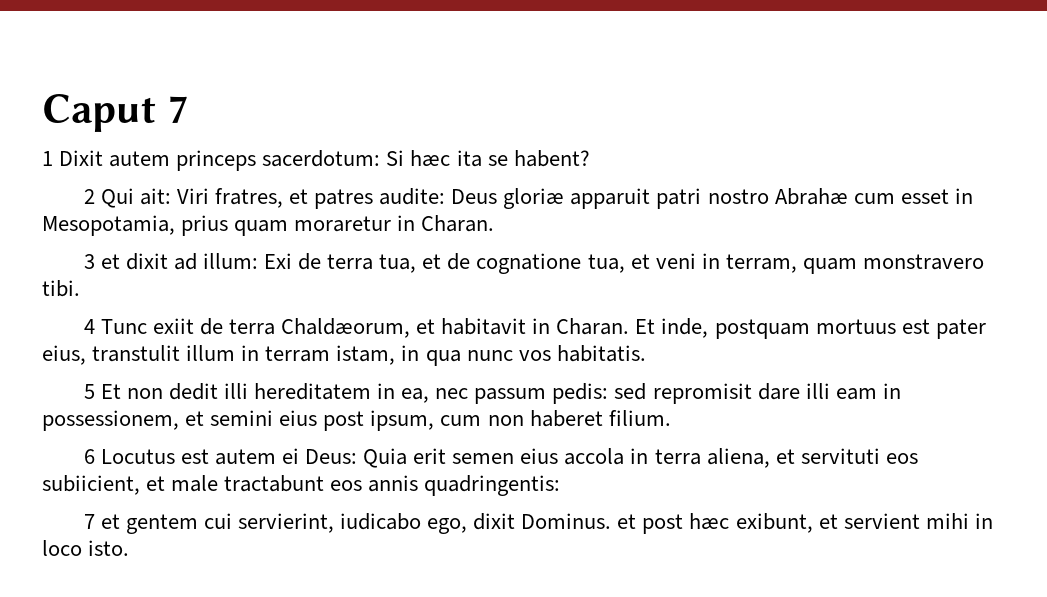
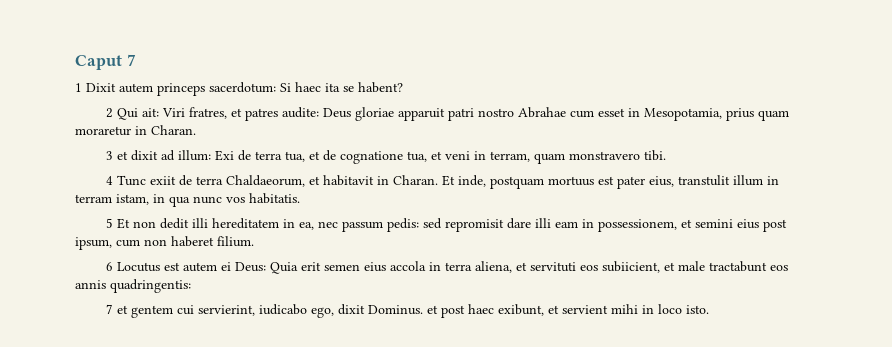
- 1 Dixit autem princeps sacerdotum: Si hæc ita se habent?
+ 1 Dixit autem princeps sacerdotum: Si haec ita se habent?
- 2 Qui ait: Viri fratres, et patres audite: Deus gloriæ apparuit patri nostro Abrahæ cum esset in Mesopotamia, prius quam moraretur in Charan.
+ 2 Qui ait: Viri fratres, et patres audite: Deus gloriae apparuit patri nostro Abrahae cum esset in Mesopotamia, prius quam moraretur in Charan.
- 4 Tunc exiit de terra Chaldæorum, et habitavit in Charan.
+ 4 Tunc exiit de terra Chaldaeorum, et habitavit in Charan.
- 7 et gentem cui servierint, iudicabo ego, dixit Dominus. et post hæc exibunt, et servient mihi in loco isto.
+ 7 et gentem cui servierint, iudicabo ego, dixit Dominus. et post haec exibunt, et servient mihi in loco isto.

